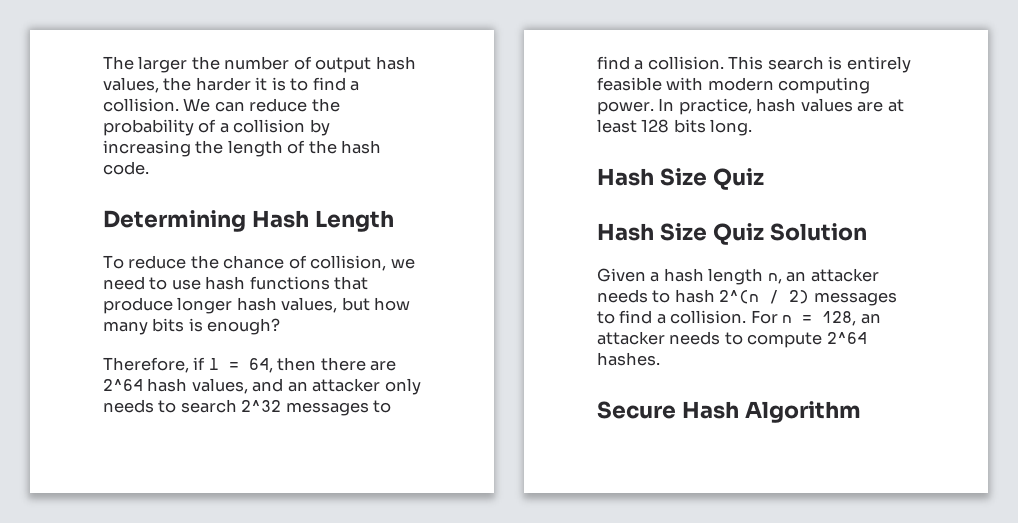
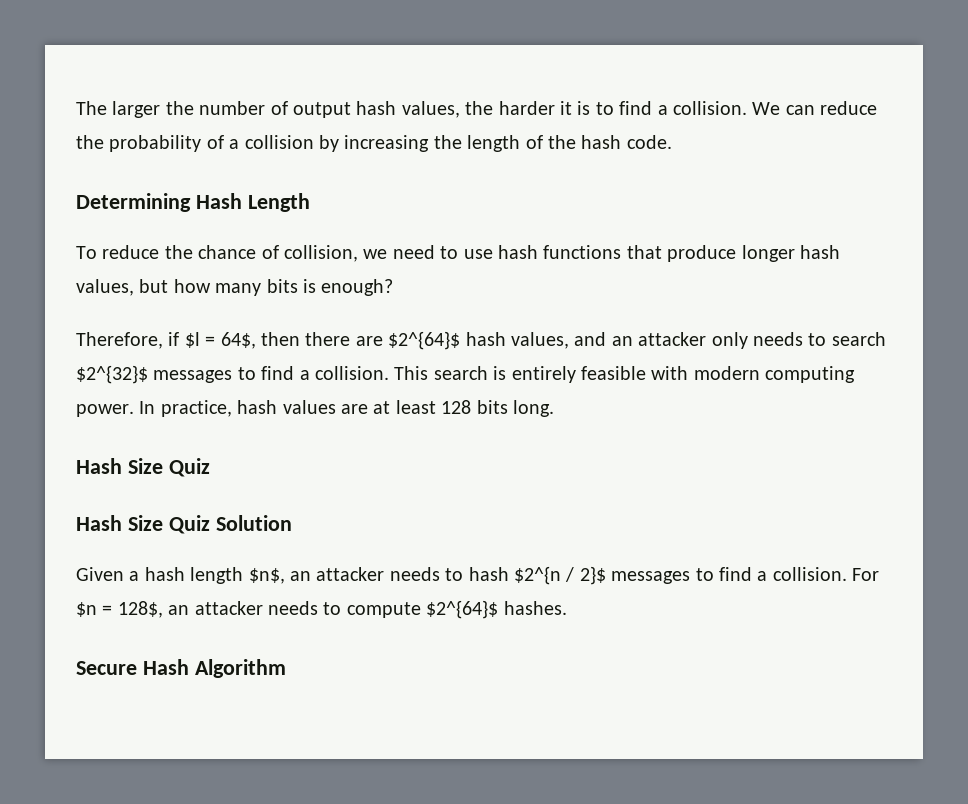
- Therefore, if l = 64, then there are 2^64 hash values, and an attacker only needs to search 2^32 messages to find a collision.
+ Therefore, if $l = 64$, then there are $2^{64}$ hash values, and an attacker only needs to search $2^{32}$ messages to find a collision.
- Given a hash length n, an attacker needs to hash 2^(n / 2) messages to find a collision.
+ Given a hash length $n$, an attacker needs to hash $2^{n / 2}$ messages to find a collision.
- For n = 128, an attacker needs to compute 2^64 hashes.
+ For $n = 128$, an attacker needs to compute $2^{64}$ hashes.

